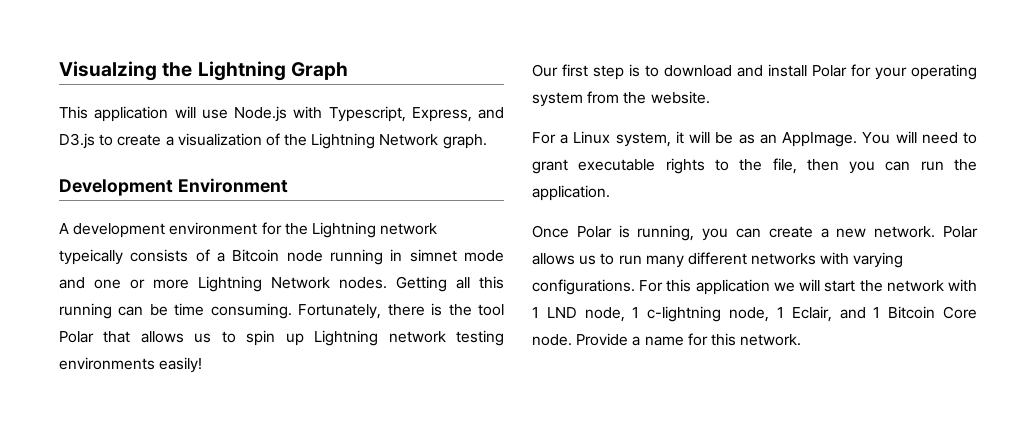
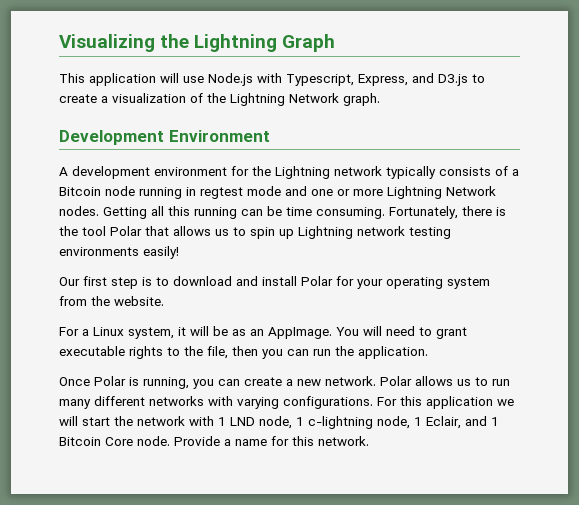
- Visualzing the Lightning Graph
+ Visualizing the Lightning Graph
- A development environment for the Lightning network typeically consists of a Bitcoin node running in simnet mode and one or more Lightning Network nodes.
+ A development environment for the Lightning network typically consists of a Bitcoin node running in regtest mode and one or more Lightning Network nodes.

